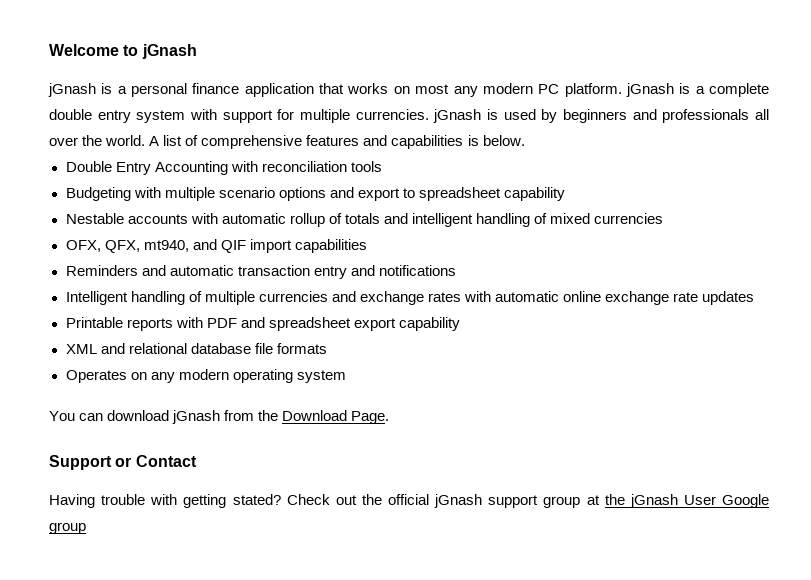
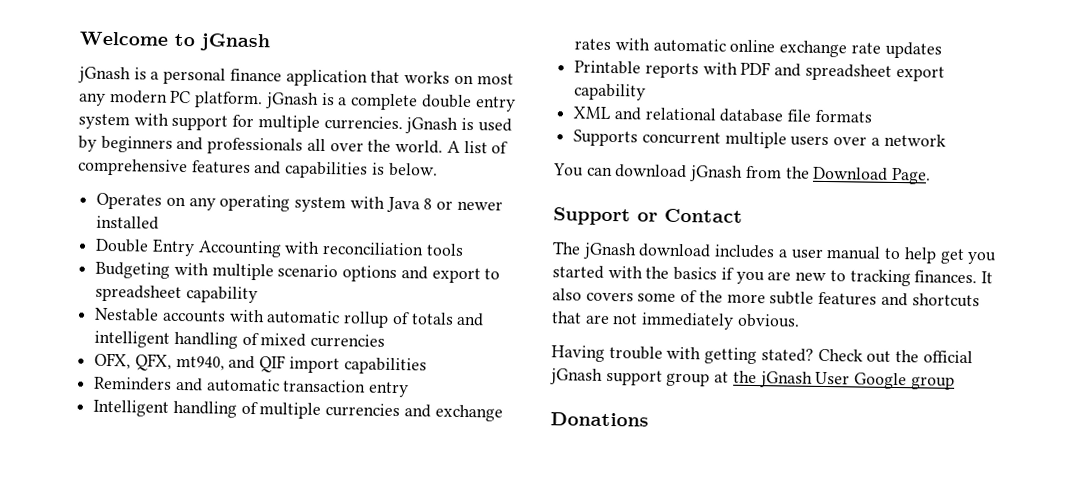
+ Operates on any operating system with Java 8 or newer installed
- Reminders and automatic transaction entry and notifications
+ Reminders and automatic transaction entry
- Operates on any modern operating system
+ Supports concurrent multiple users over a network
+ The jGnash download includes a user manual to help get you started with the basics if you are new to tracking finances. It also covers some of the more subtle features and shortcuts that are not immediately obvious.
+ Donations

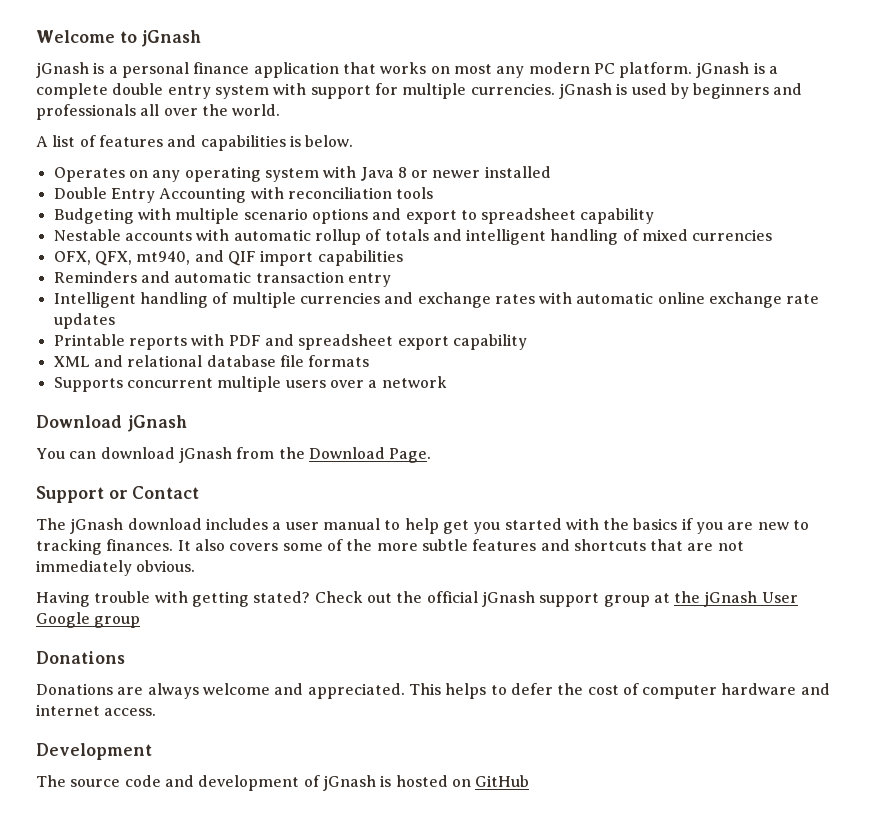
- jGnash is a personal finance application that works on most any modern PC platform. jGnash is a complete double entry system with support for multiple currencies. jGnash is used by beginners and professionals all over the world. A list of comprehensive features and capabilities is below.
+ jGnash is a personal finance application that works on most any modern PC platform. jGnash is a complete double entry system with support for multiple currencies. jGnash is used by beginners and professionals all over the world.
+ A list of features and capabilities is below.
+ Download jGnash
+ Donations are always welcome and appreciated. This helps to defer the cost of computer hardware and internet access.
+ Development
+ The source code and development of jGnash is hosted on GitHub

